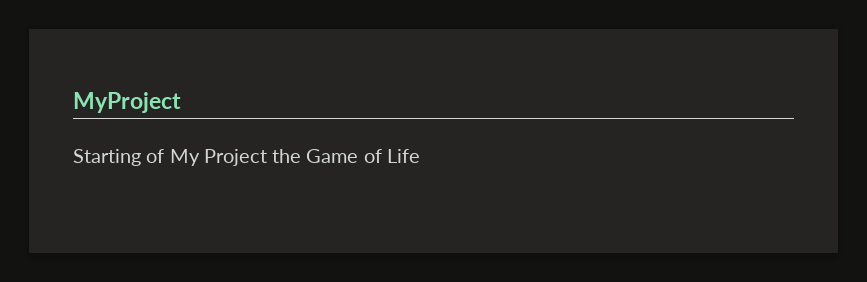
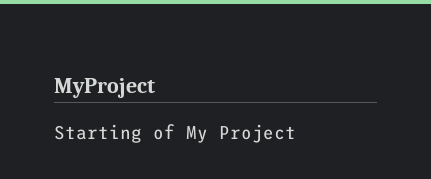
- Starting of My Project the Game of Life
+ Starting of My Project

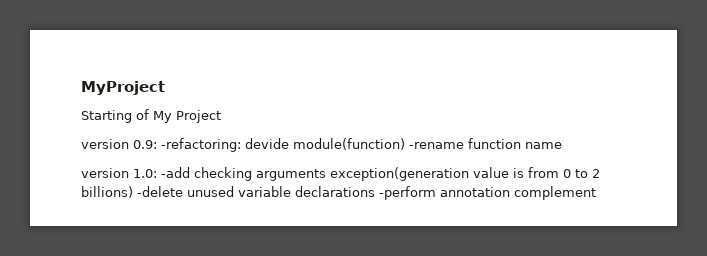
+ version 0.9: -refactoring: devide module(function) -rename function name
+ version 1.0: -add checking arguments exception(generation value is from 0 to 2 billions) -delete unused variable declarations -perform annotation complement

